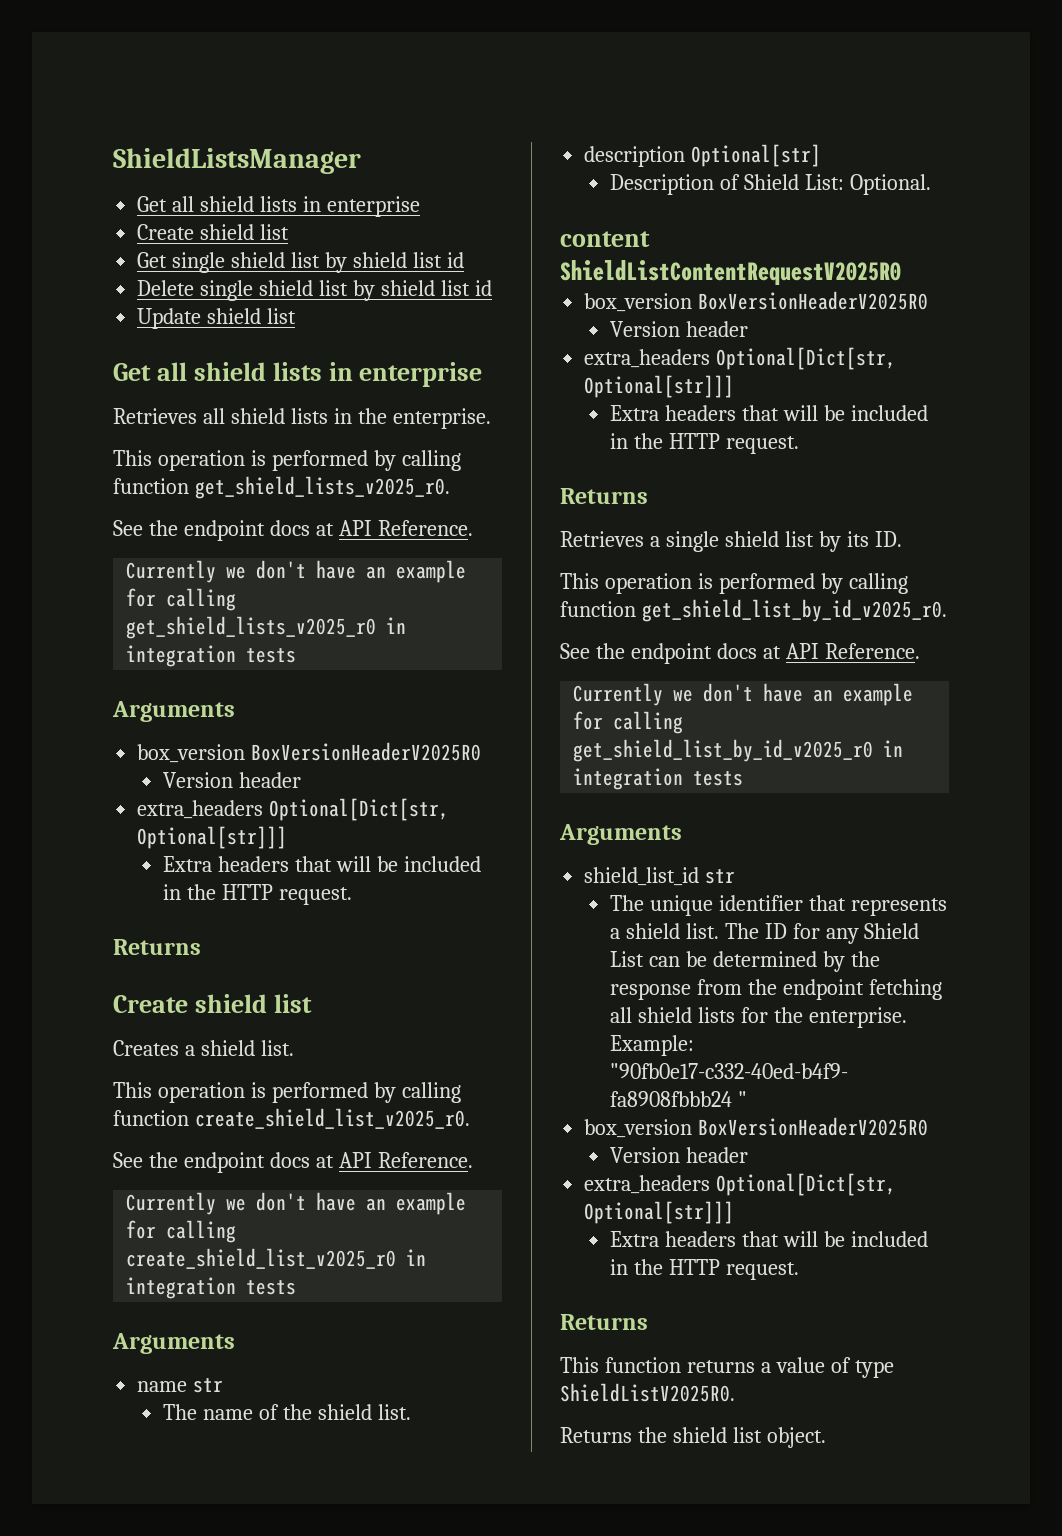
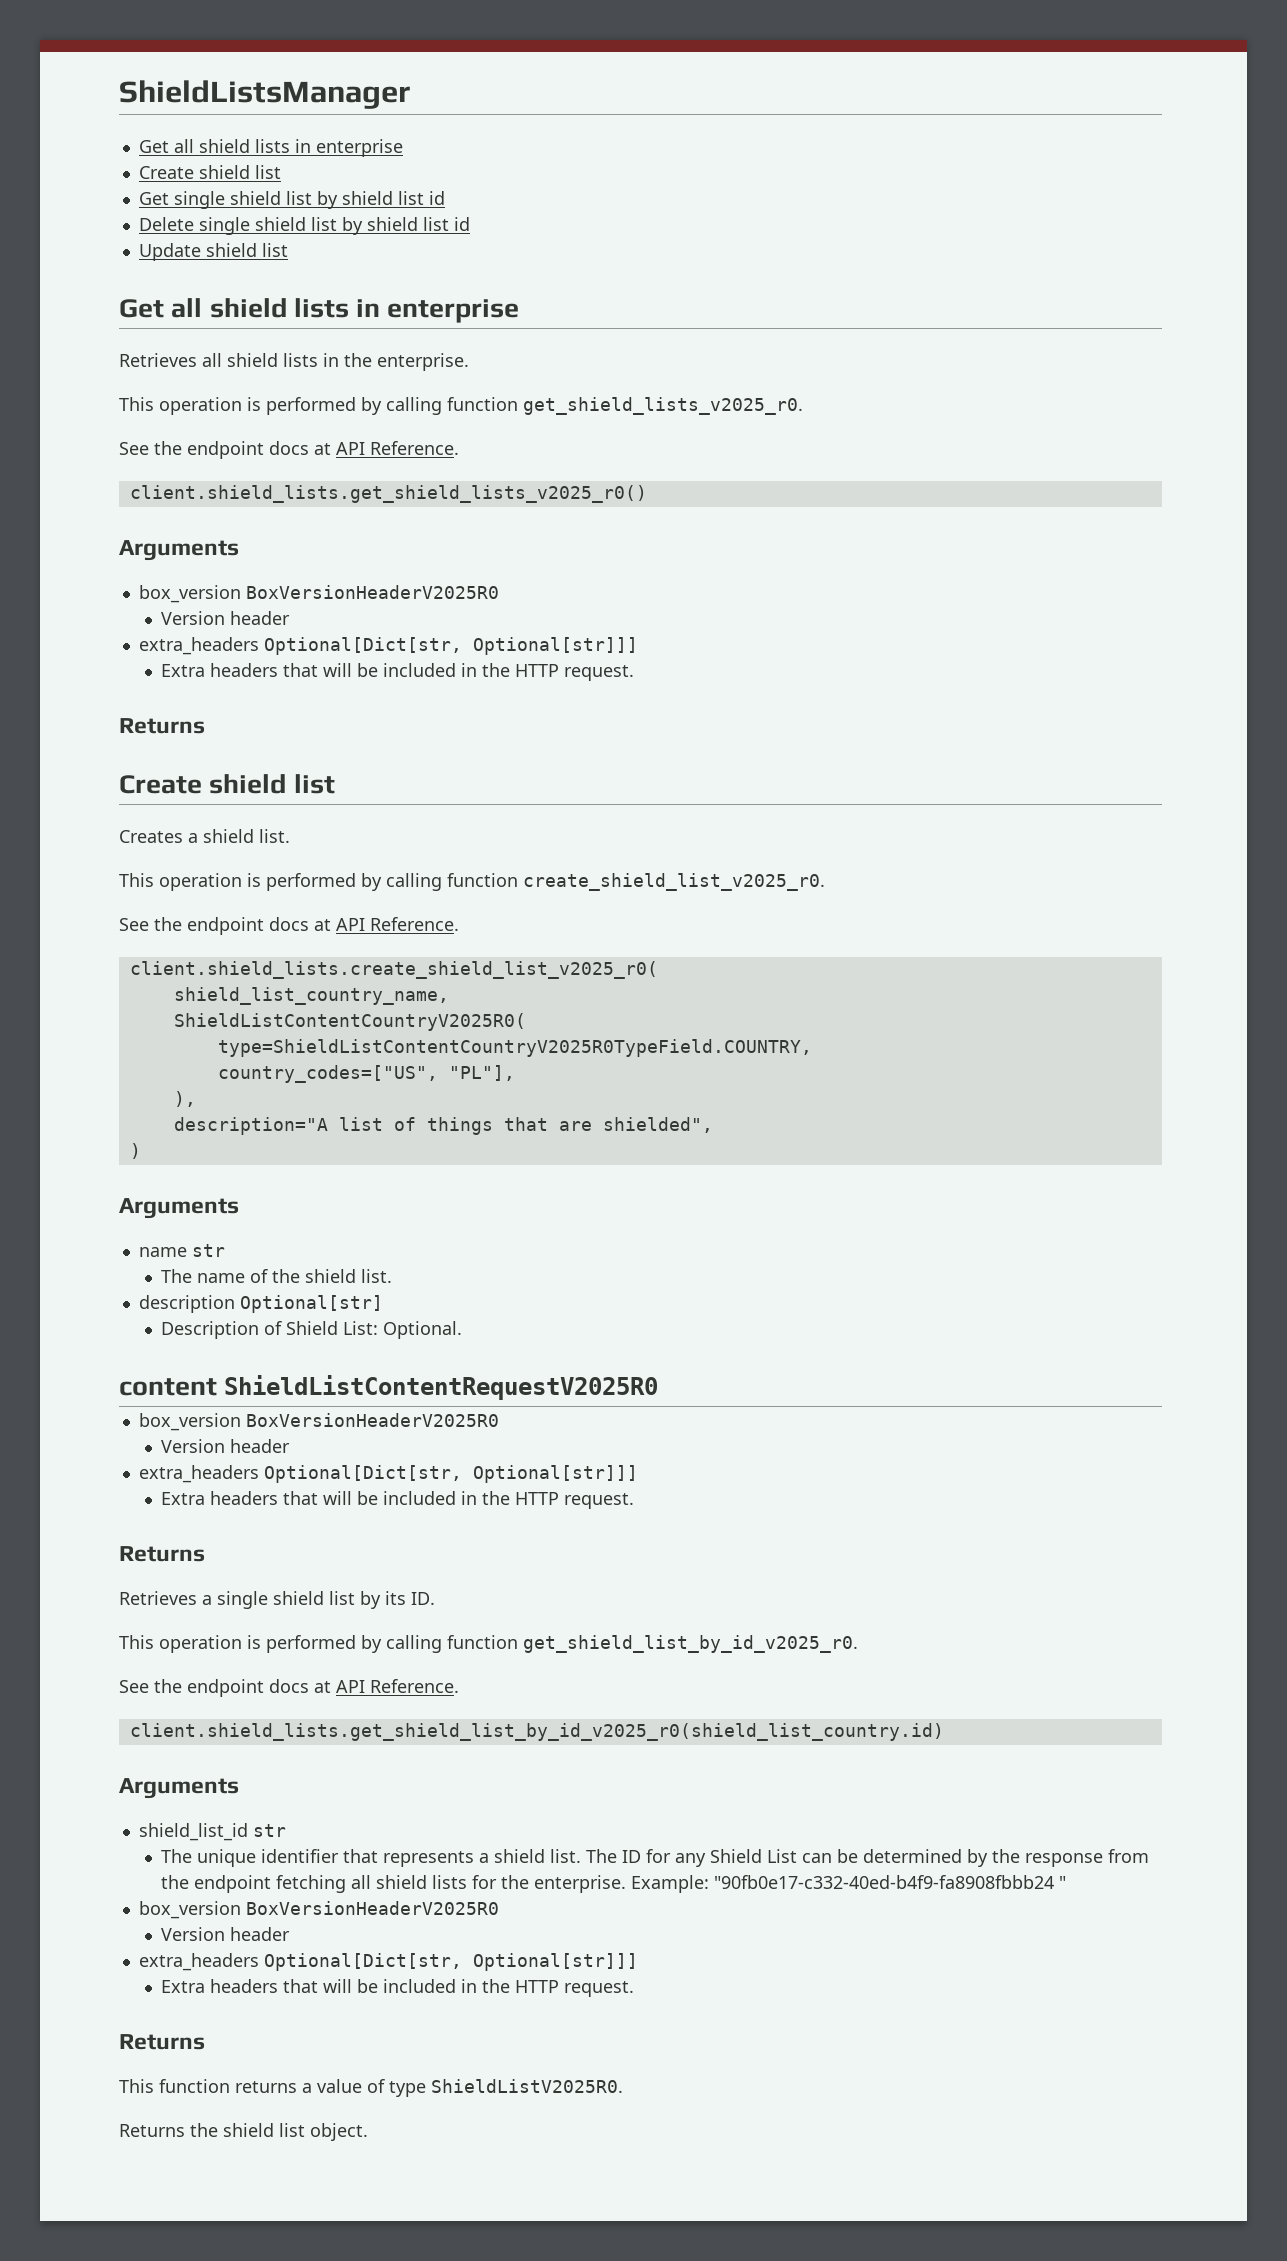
- Currently we don't have an example for calling get_shield_lists_v2025_r0 in integration tests
+ client.shield_lists.get_shield_lists_v2025_r0()
- Currently we don't have an example for calling create_shield_list_v2025_r0 in integration tests
+ client.shield_lists.create_shield_list_v2025_r0(
+ shield_list_country_name,
+ ShieldListContentCountryV2025R0(
+ type=ShieldListContentCountryV2025R0TypeField.COUNTRY,
+ country_codes=["US", "PL"],
+ ),
+ description="A list of things that are shielded",
+ )
- Currently we don't have an example for calling get_shield_list_by_id_v2025_r0 in integration tests
+ client.shield_lists.get_shield_list_by_id_v2025_r0(shield_list_country.id)

